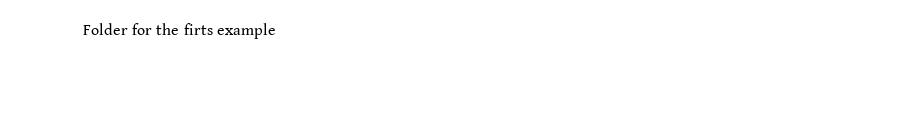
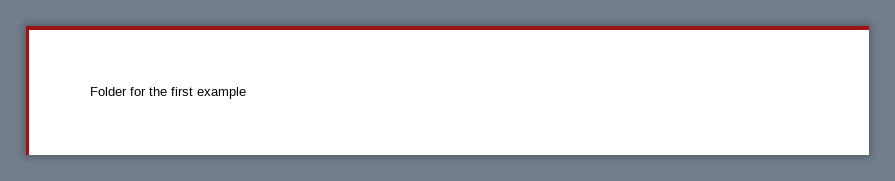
- Folder for the firts example
+ Folder for the first example

